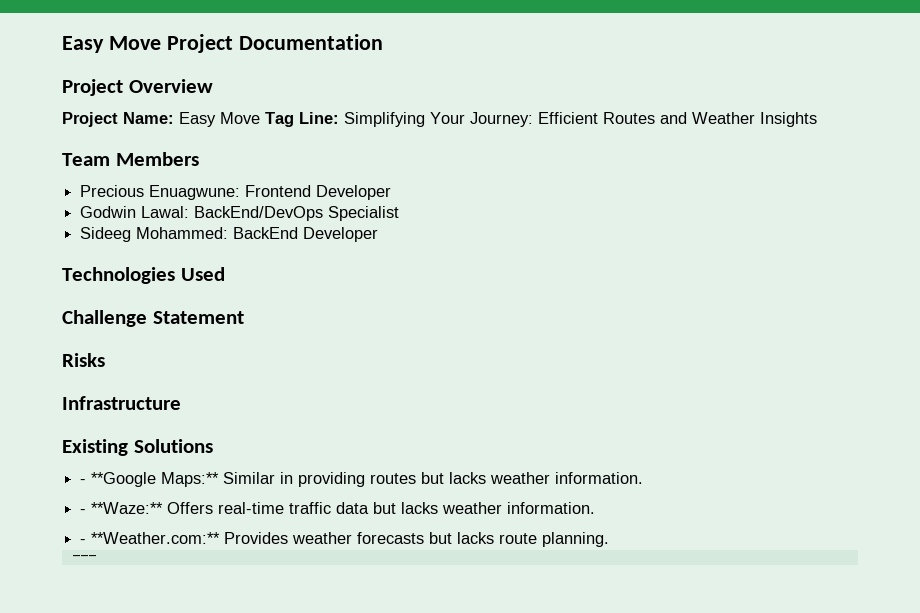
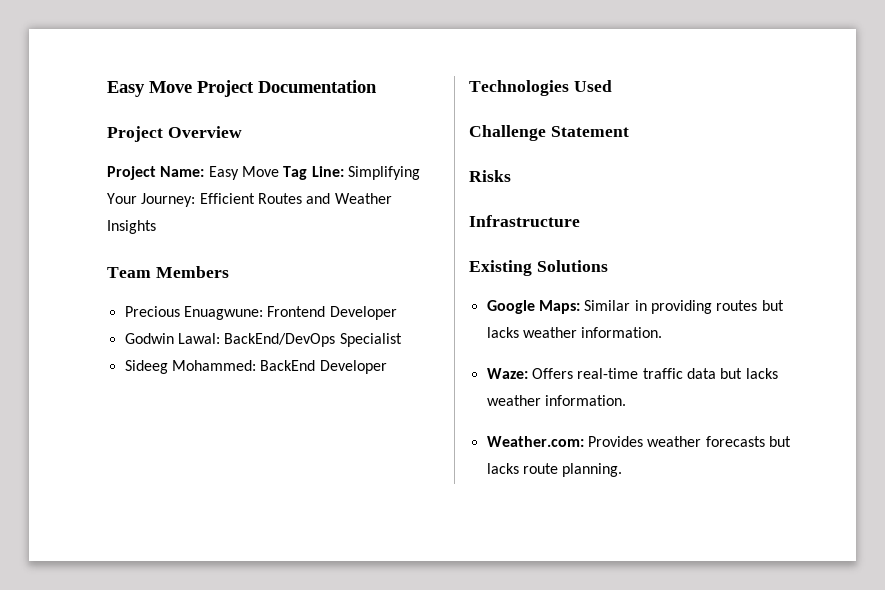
- - **Google Maps:** Similar in providing routes but lacks weather information.
+ Google Maps: Similar in providing routes but lacks weather information.
- - **Waze:** Offers real-time traffic data but lacks weather information.
+ Waze: Offers real-time traffic data but lacks weather information.
- - **Weather.com:** Provides weather forecasts but lacks route planning.
+ Weather.com: Provides weather forecasts but lacks route planning.
- ---

